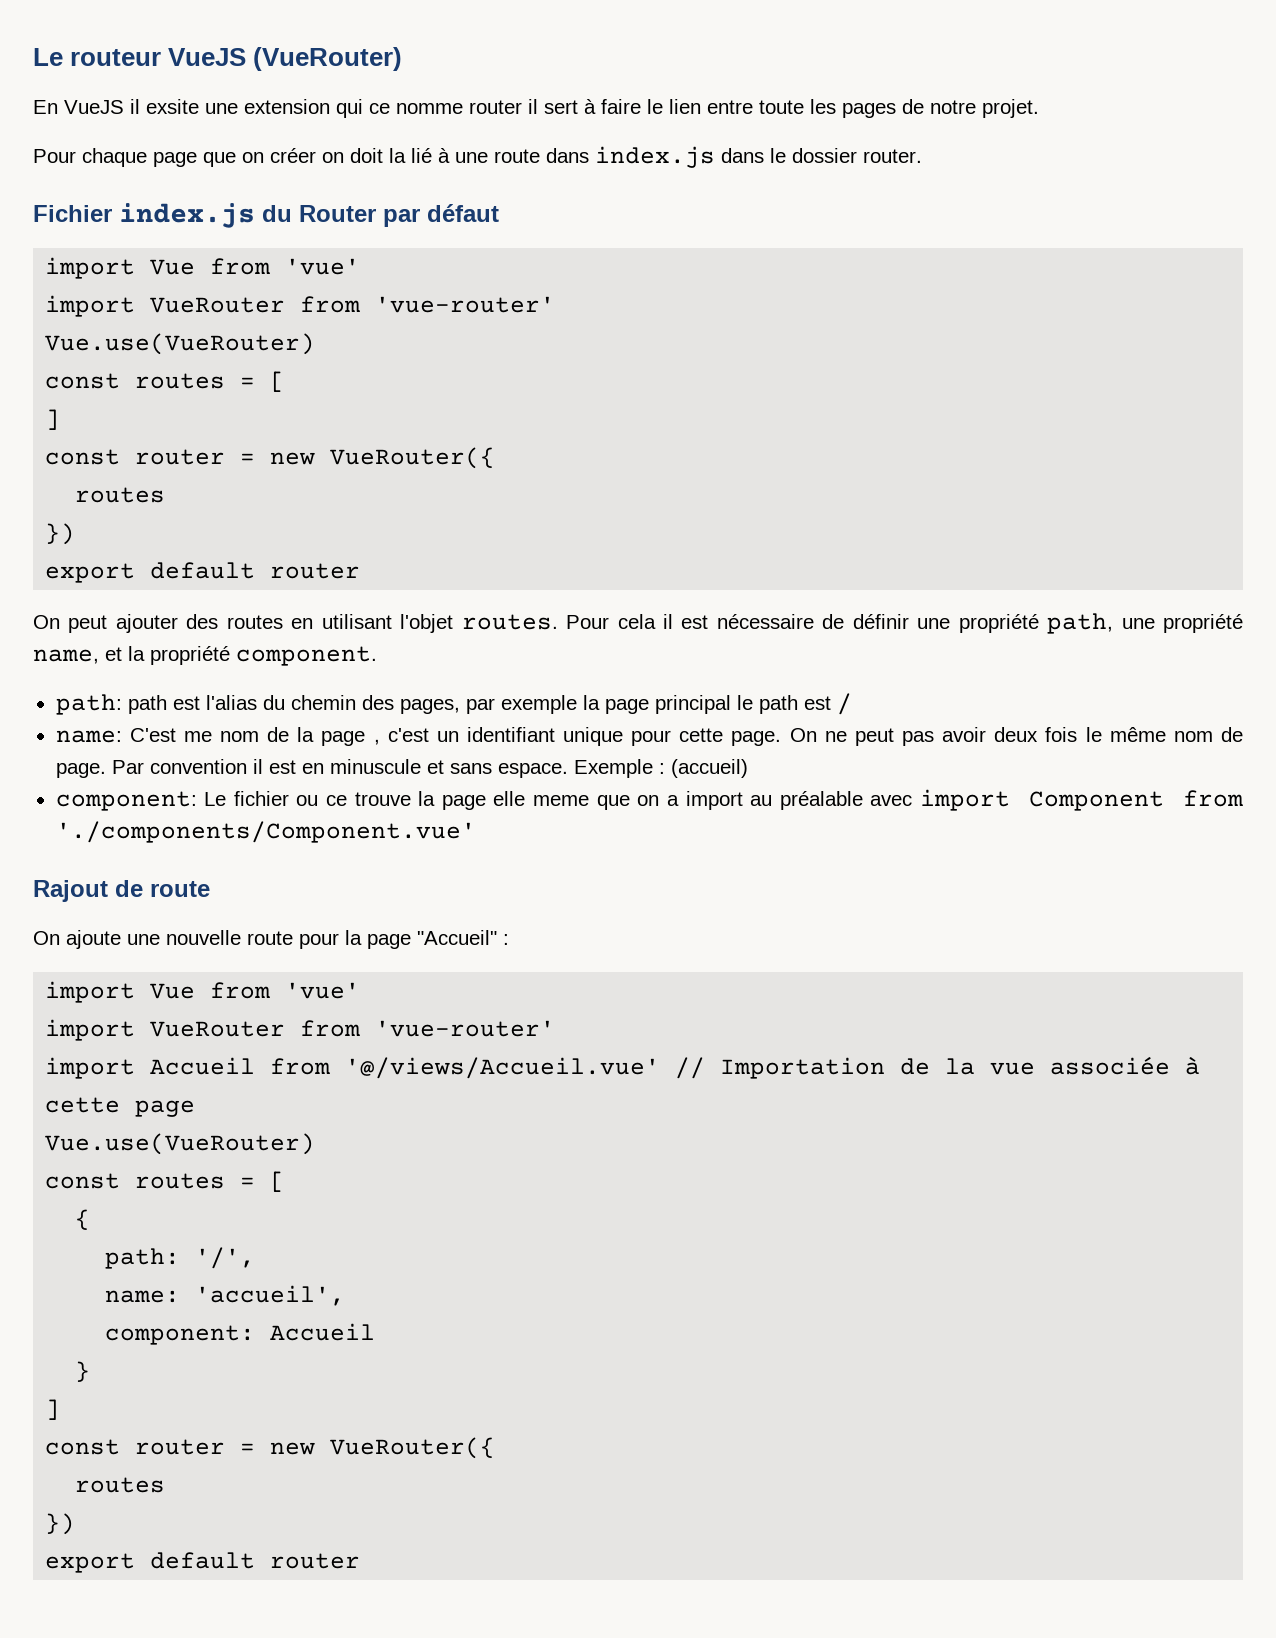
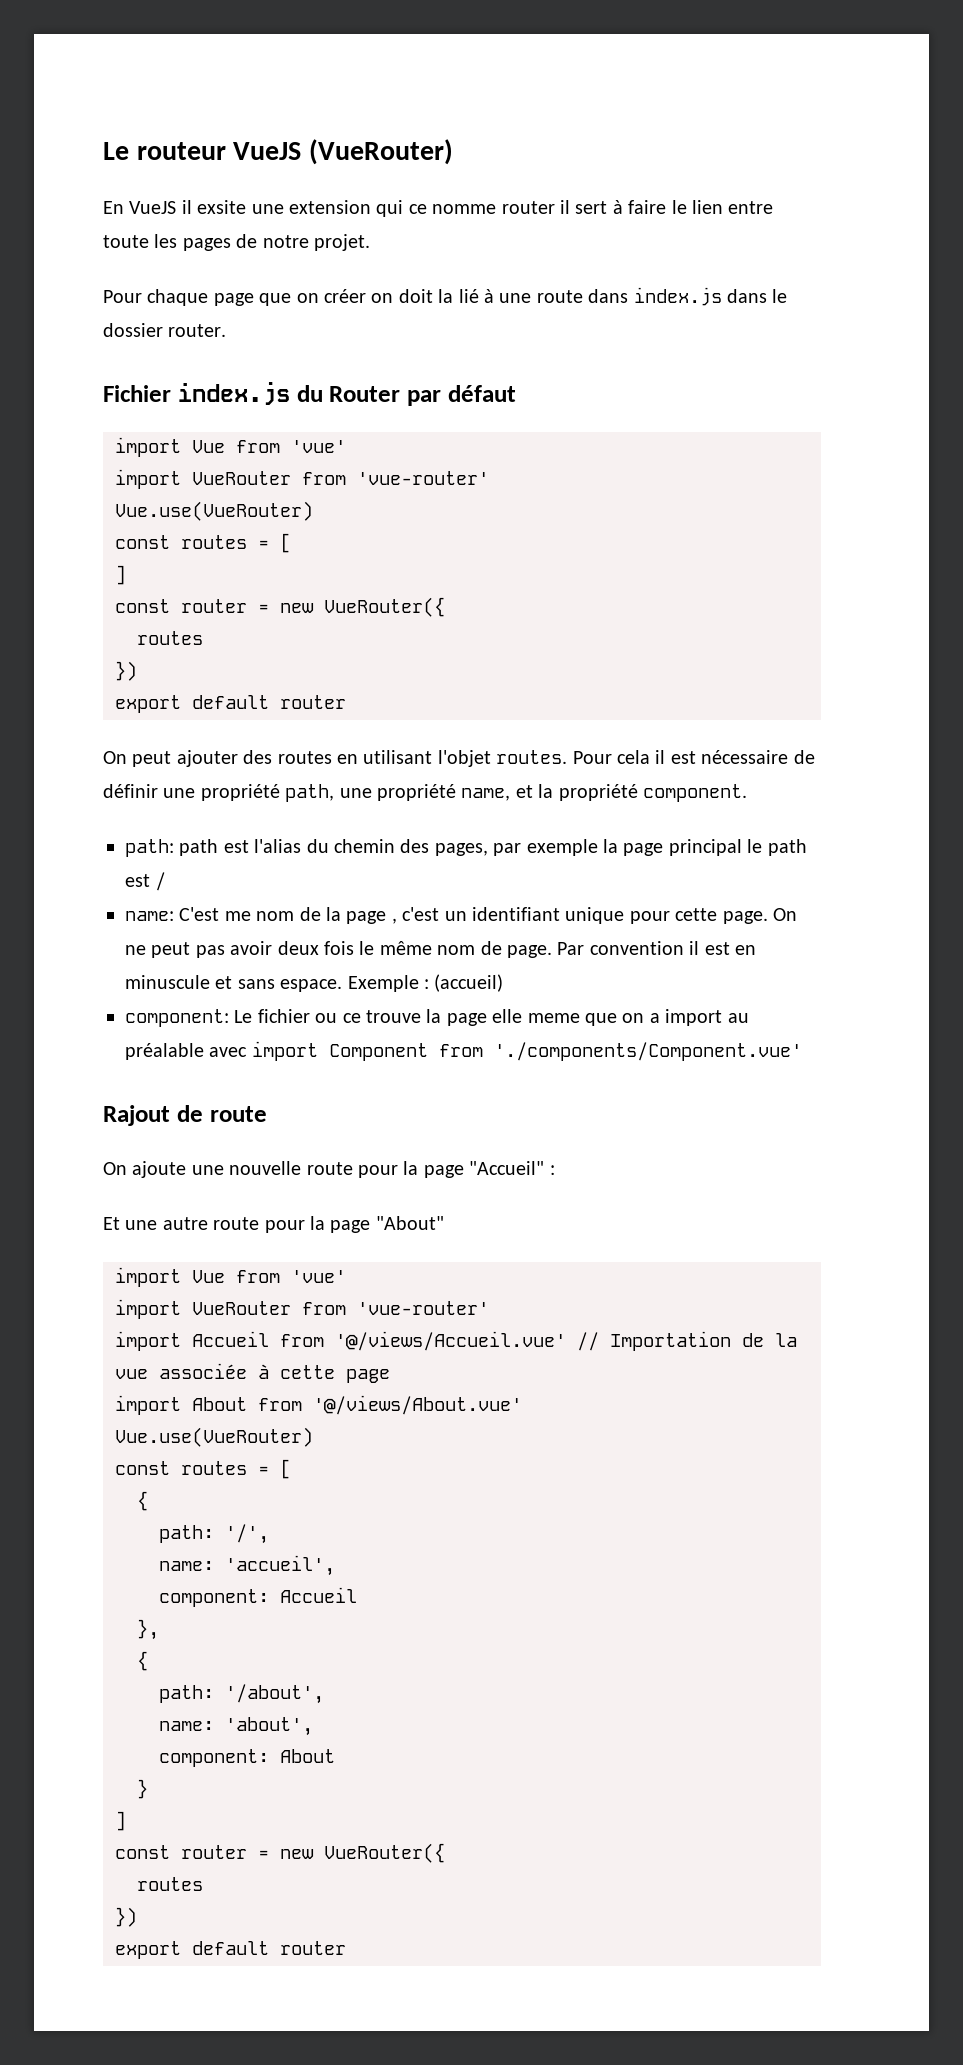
+ Et une autre route pour la page "About"
+ import About from '@/views/About.vue'
+ },
+ {
+ path: '/about',
+ name: 'about',
+ component: About

